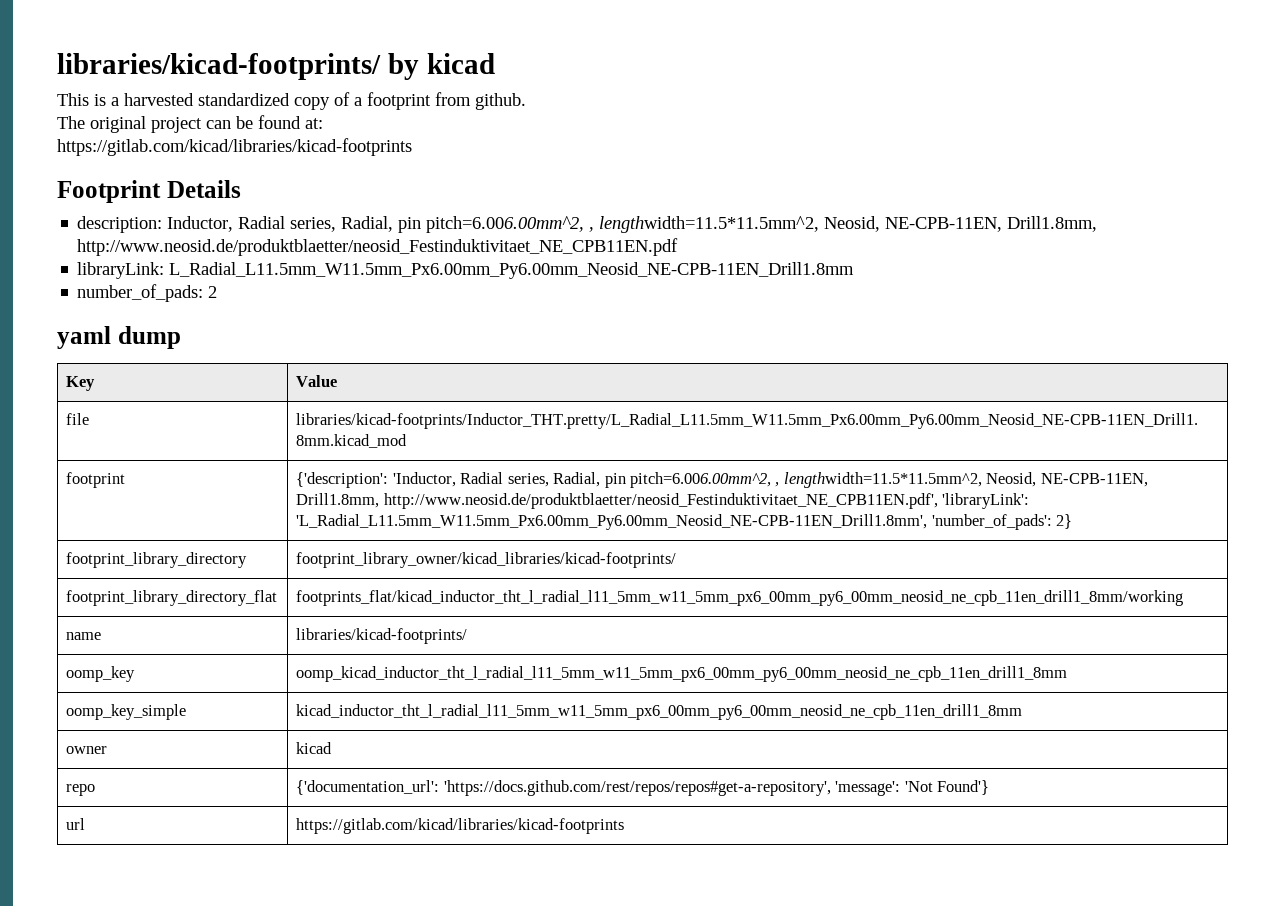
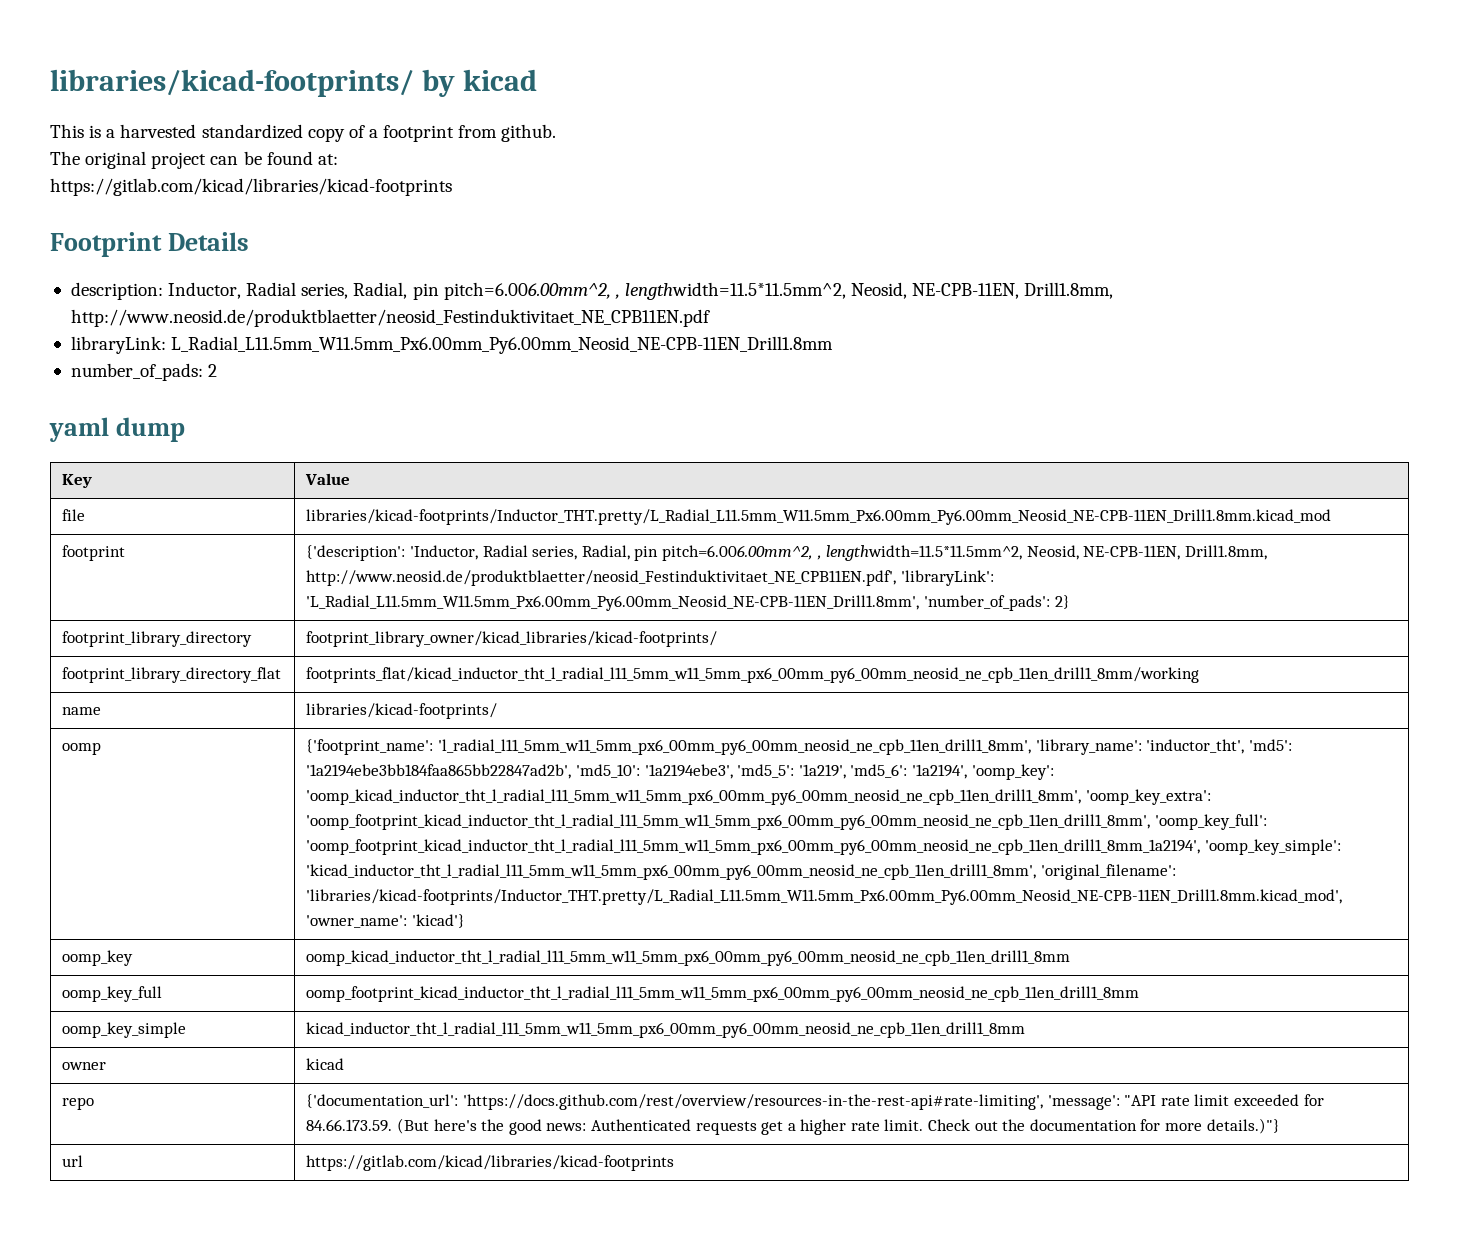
+ oomp | {'footprint_name': 'l_radial_l11_5mm_w11_5mm_px6_00mm_py6_00mm_neosid_ne_cpb_11en_drill1_8mm', 'library_name': 'inductor_tht', 'md5': '1a2194ebe3bb184faa865bb22847ad2b', 'md5_10': '1a2194ebe3', 'md5_5': '1a219', 'md5_6': '1a2194', 'oomp_key': 'oomp_kicad_inductor_tht_l_radial_l11_5mm_w11_5mm_px6_00mm_py6_00mm_neosid_ne_cpb_11en_drill1_8mm', 'oomp_key_extra': 'oomp_footprint_kicad_inductor_tht_l_radial_l11_5mm_w11_5mm_px6_00mm_py6_00mm_neosid_ne_cpb_11en_drill1_8mm', 'oomp_key_full': 'oomp_footprint_kicad_inductor_tht_l_radial_l11_5mm_w11_5mm_px6_00mm_py6_00mm_neosid_ne_cpb_11en_drill1_8mm_1a2194', 'oomp_key_simple': 'kicad_inductor_tht_l_radial_l11_5mm_w11_5mm_px6_00mm_py6_00mm_neosid_ne_cpb_11en_drill1_8mm', 'original_filename': 'libraries/kicad-footprints/Inductor_THT.pretty/L_Radial_L11.5mm_W11.5mm_Px6.00mm_Py6.00mm_Neosid_NE-CPB-11EN_Drill1.8mm.kicad_mod', 'owner_name': 'kicad'}
+ oomp_key_full | oomp_footprint_kicad_inductor_tht_l_radial_l11_5mm_w11_5mm_px6_00mm_py6_00mm_neosid_ne_cpb_11en_drill1_8mm
- repo | {'documentation_url': 'https://docs.github.com/rest/repos/repos#get-a-repository', 'message': 'Not Found'}
+ repo | {'documentation_url': 'https://docs.github.com/rest/overview/resources-in-the-rest-api#rate-limiting', 'message': "API rate limit exceeded for 84.66.173.59. (But here's the good news: Authenticated requests get a higher rate limit. Check out the documentation for more details.)"}

